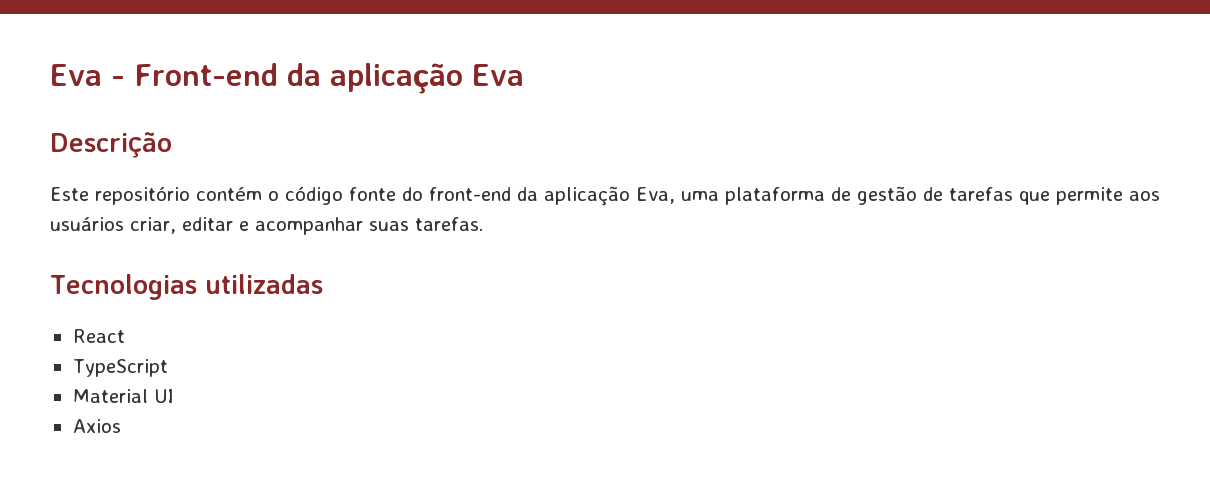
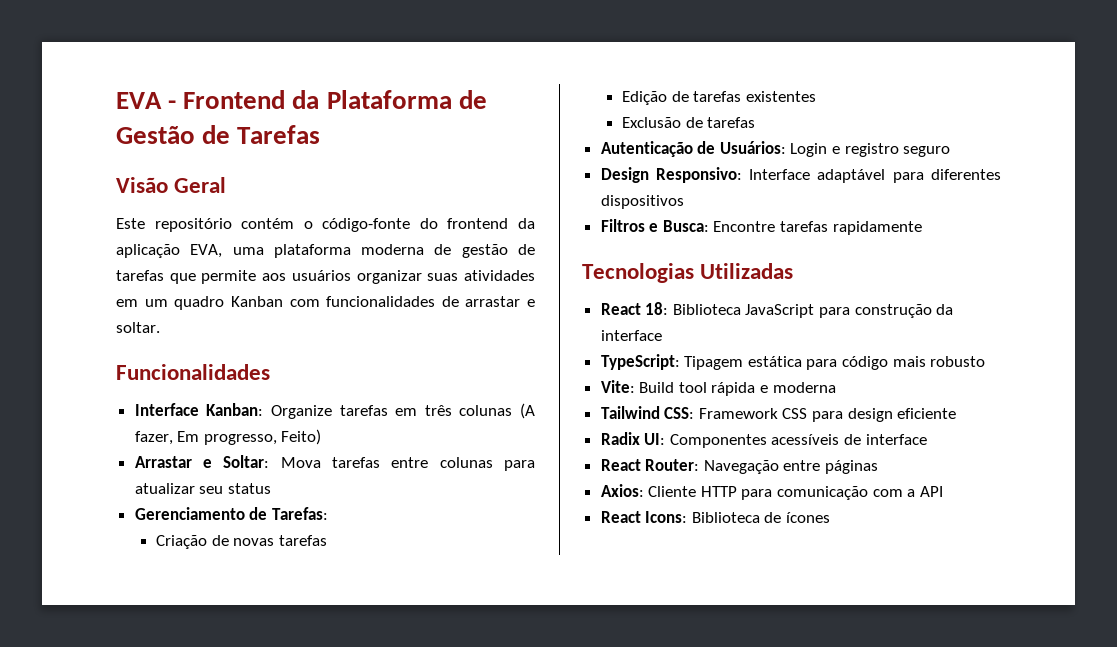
- Eva - Front-end da aplicação Eva
- Descrição
+ EVA - Frontend da Plataforma de Gestão de Tarefas
+ Visão Geral
- Este repositório contém o código fonte do front-end da aplicação Eva, uma plataforma de gestão de tarefas que permite aos usuários criar, editar e acompanhar suas tarefas.
+ Este repositório contém o código-fonte do frontend da aplicação EVA, uma plataforma moderna de gestão de tarefas que permite aos usuários organizar suas atividades em um quadro Kanban com funcionalidades de arrastar e soltar.
+ Funcionalidades
+ Interface Kanban: Organize tarefas em três colunas (A fazer, Em progresso, Feito)
+ Arrastar e Soltar: Mova tarefas entre colunas para atualizar seu status
+ Gerenciamento de Tarefas:
+ Criação de novas tarefas
+ Edição de tarefas existentes
+ Exclusão de tarefas
+ Autenticação de Usuários: Login e registro seguro
+ Design Responsivo: Interface adaptável para diferentes dispositivos
+ Filtros e Busca: Encontre tarefas rapidamente
- Tecnologias utilizadas
- React
- TypeScript
- Material UI
- Axios
+ Tecnologias Utilizadas
+ React 18: Biblioteca JavaScript para construção da interface
+ TypeScript: Tipagem estática para código mais robusto
+ Vite: Build tool rápida e moderna
+ Tailwind CSS: Framework CSS para design eficiente
+ Radix UI: Componentes acessíveis de interface
+ React Router: Navegação entre páginas
+ Axios: Cliente HTTP para comunicação com a API
+ React Icons: Biblioteca de ícones

